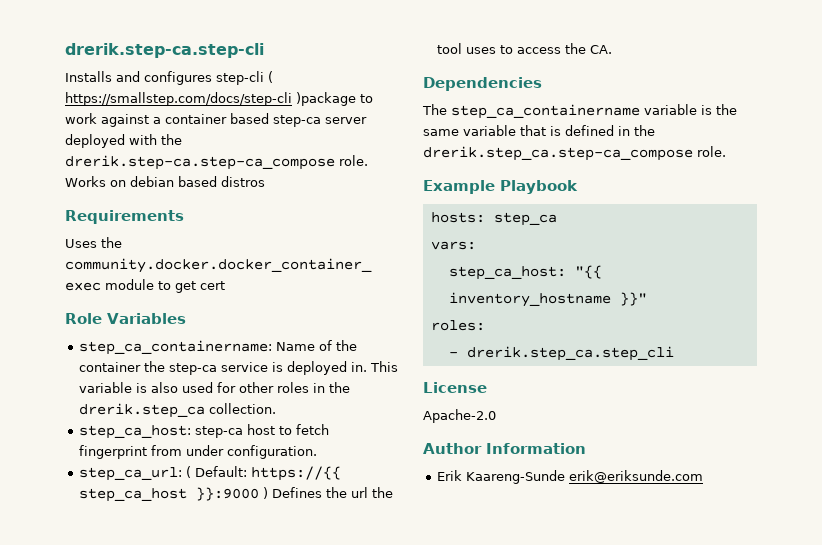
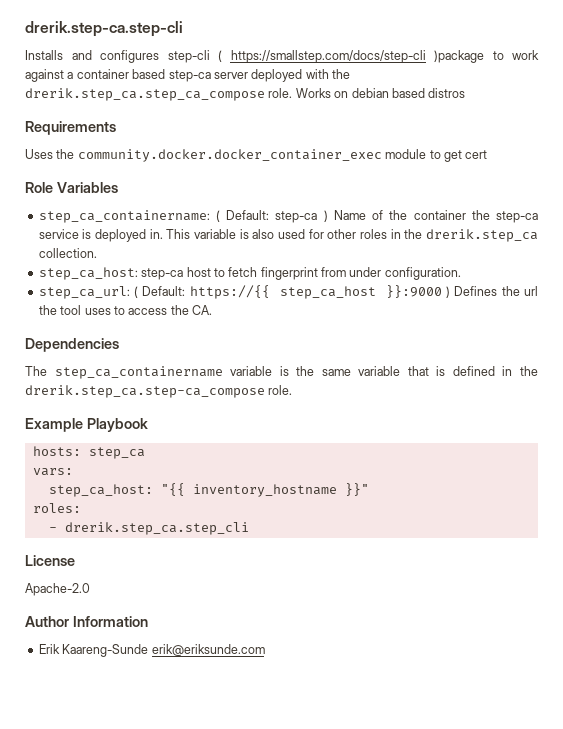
- Installs and configures step-cli ( https://smallstep.com/docs/step-cli )package to work against a container based step-ca server deployed with the drerik.step-ca.step-ca_compose role.
+ Installs and configures step-cli ( https://smallstep.com/docs/step-cli )package to work against a container based step-ca server deployed with the drerik.step_ca.step_ca_compose role.
- step_ca_containername: Name of the container the step-ca service is deployed in.
+ step_ca_containername: ( Default: step-ca ) Name of the container the step-ca service is deployed in.

